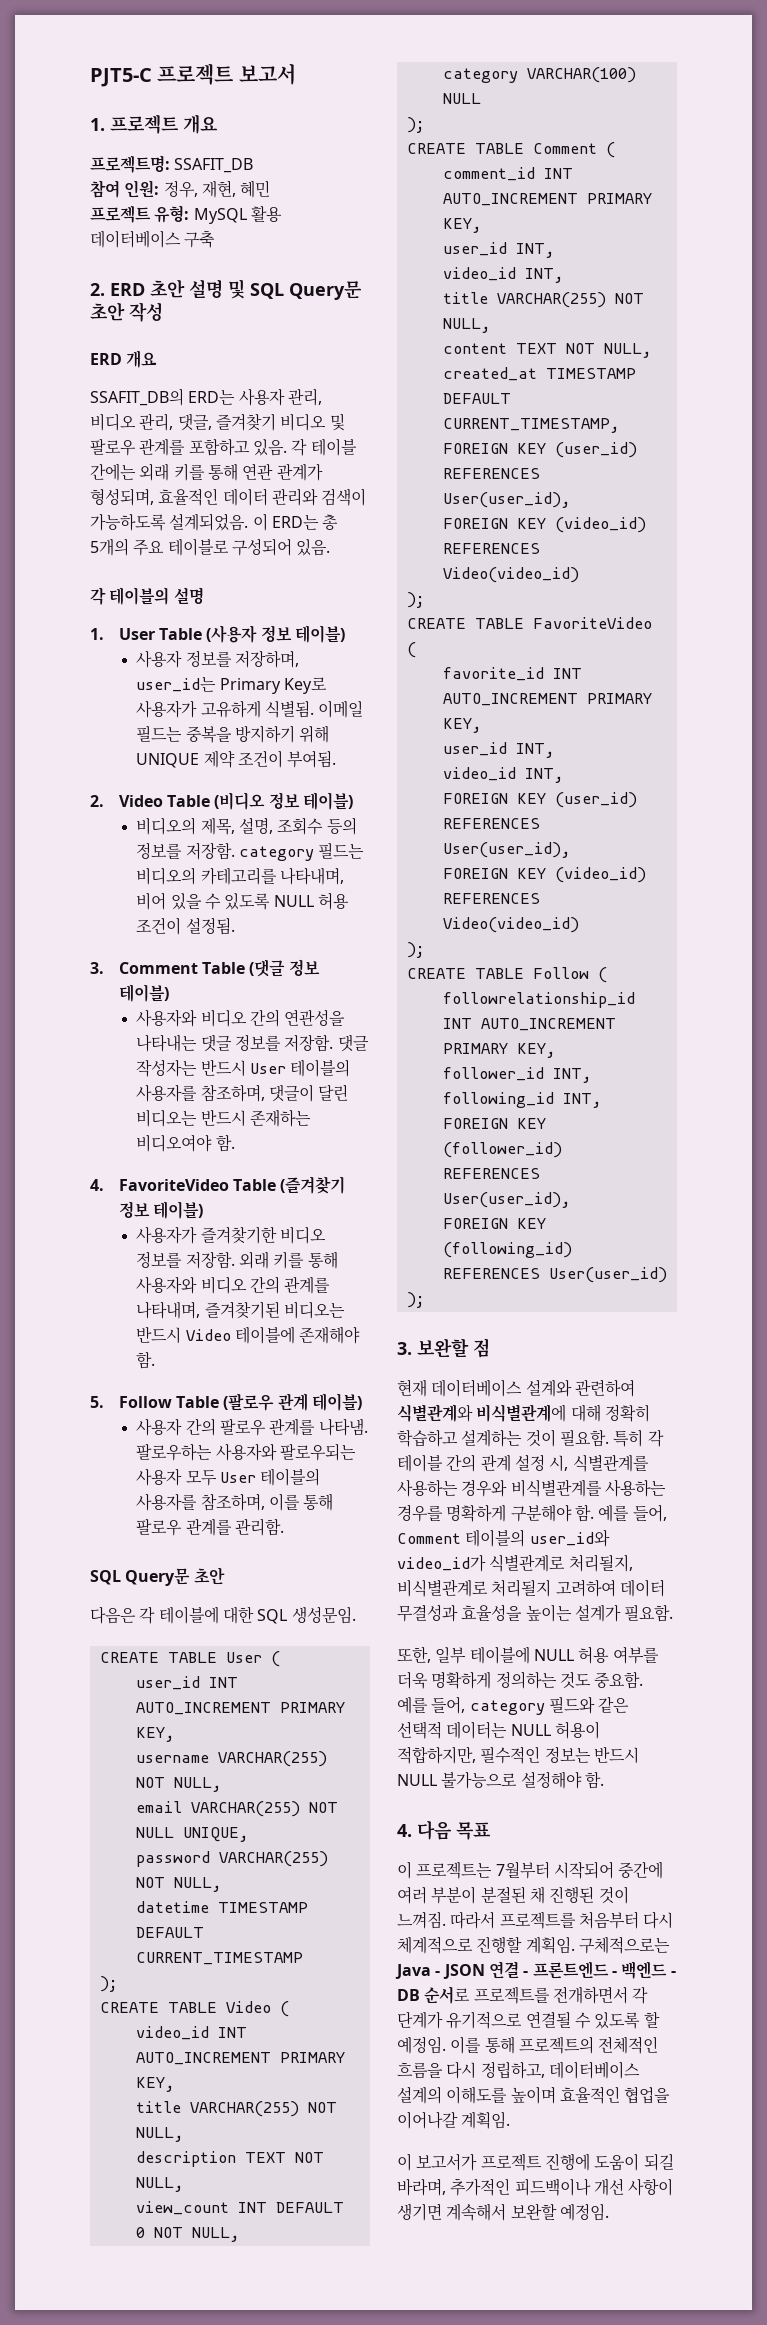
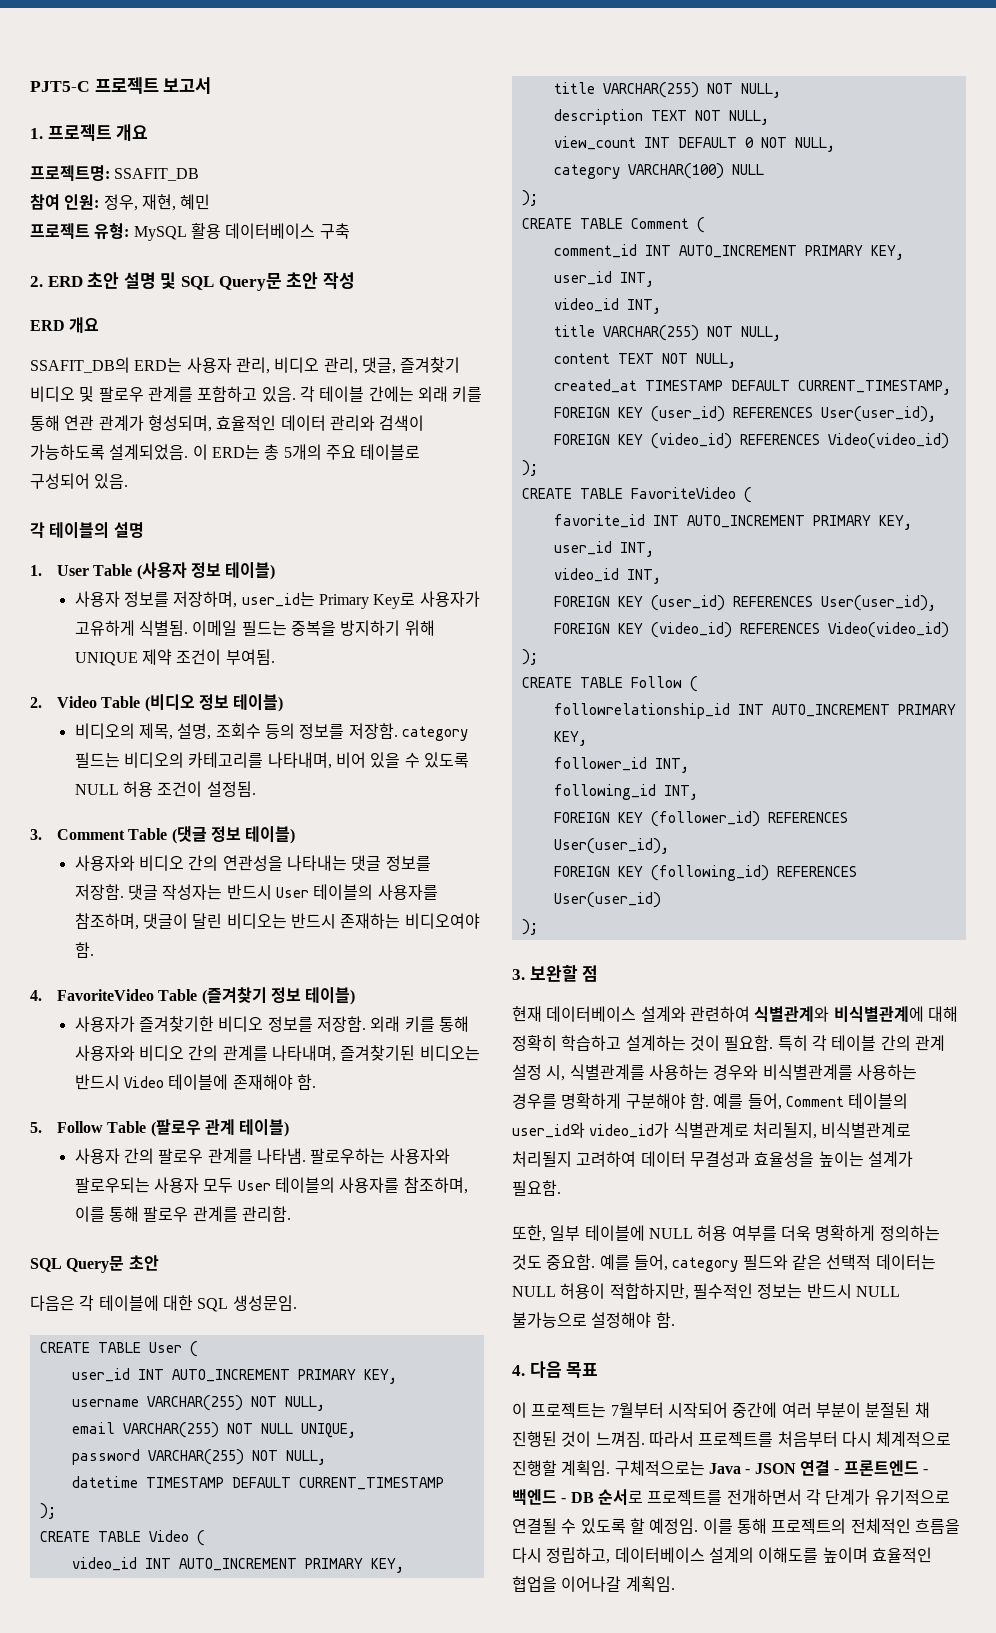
- 이 보고서가 프로젝트 진행에 도움이 되길 바라며, 추가적인 피드백이나 개선 사항이 생기면 계속해서 보완할 예정임.

